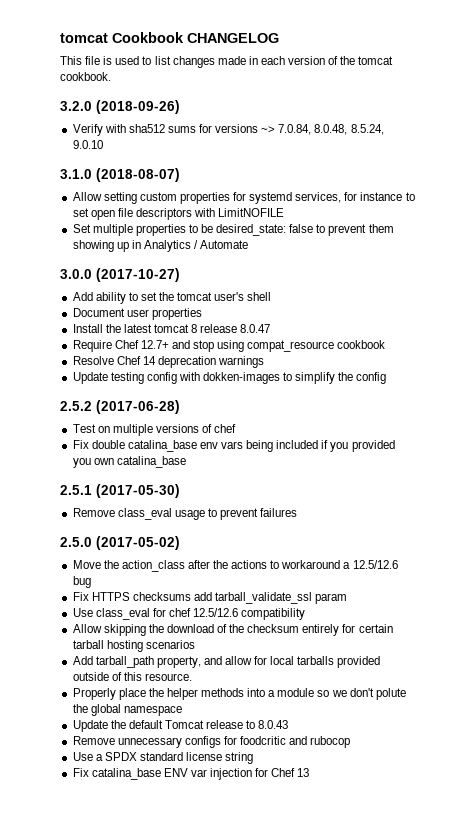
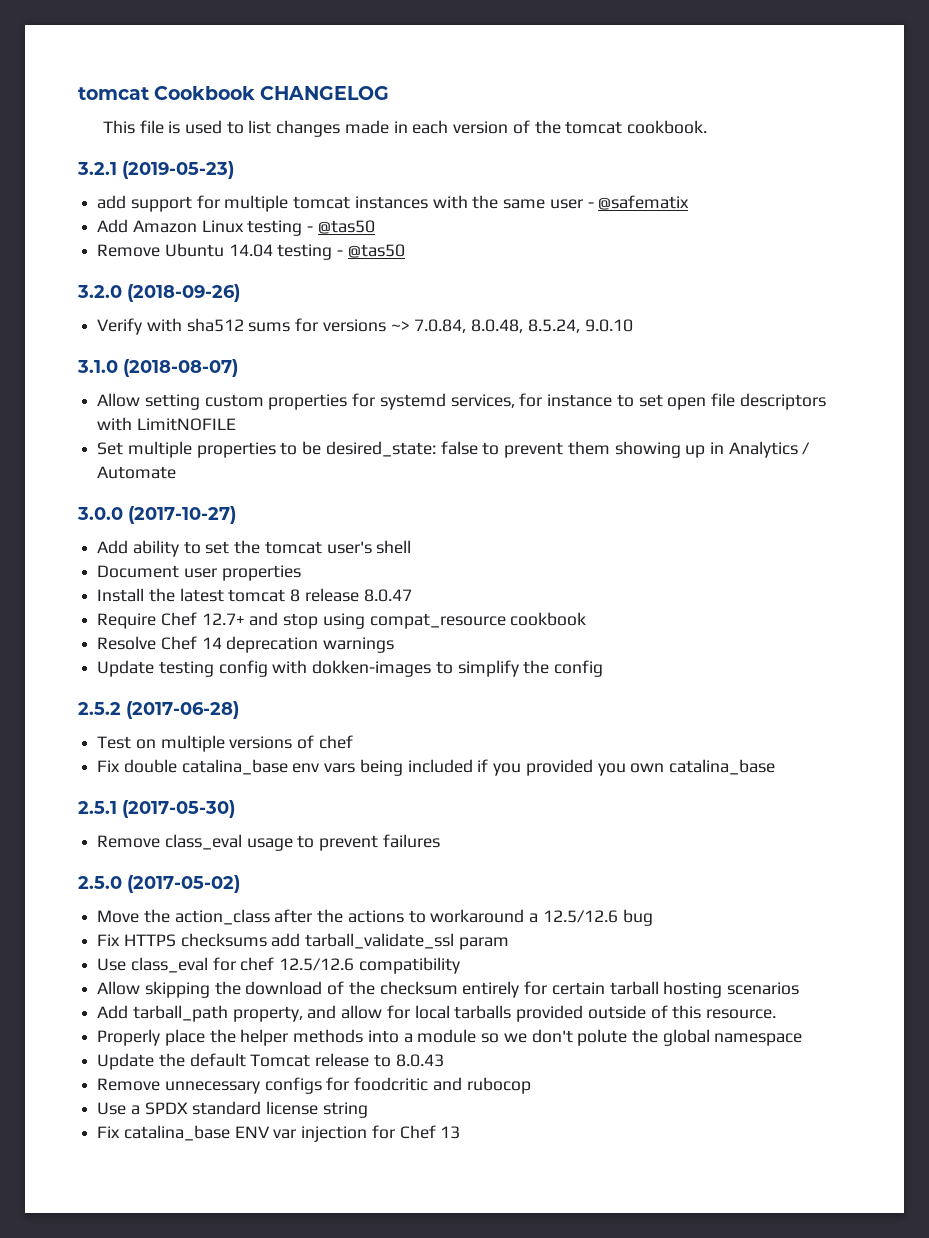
+ 3.2.1 (2019-05-23)
+ add support for multiple tomcat instances with the same user - @safematix
+ Add Amazon Linux testing - @tas50
+ Remove Ubuntu 14.04 testing - @tas50

